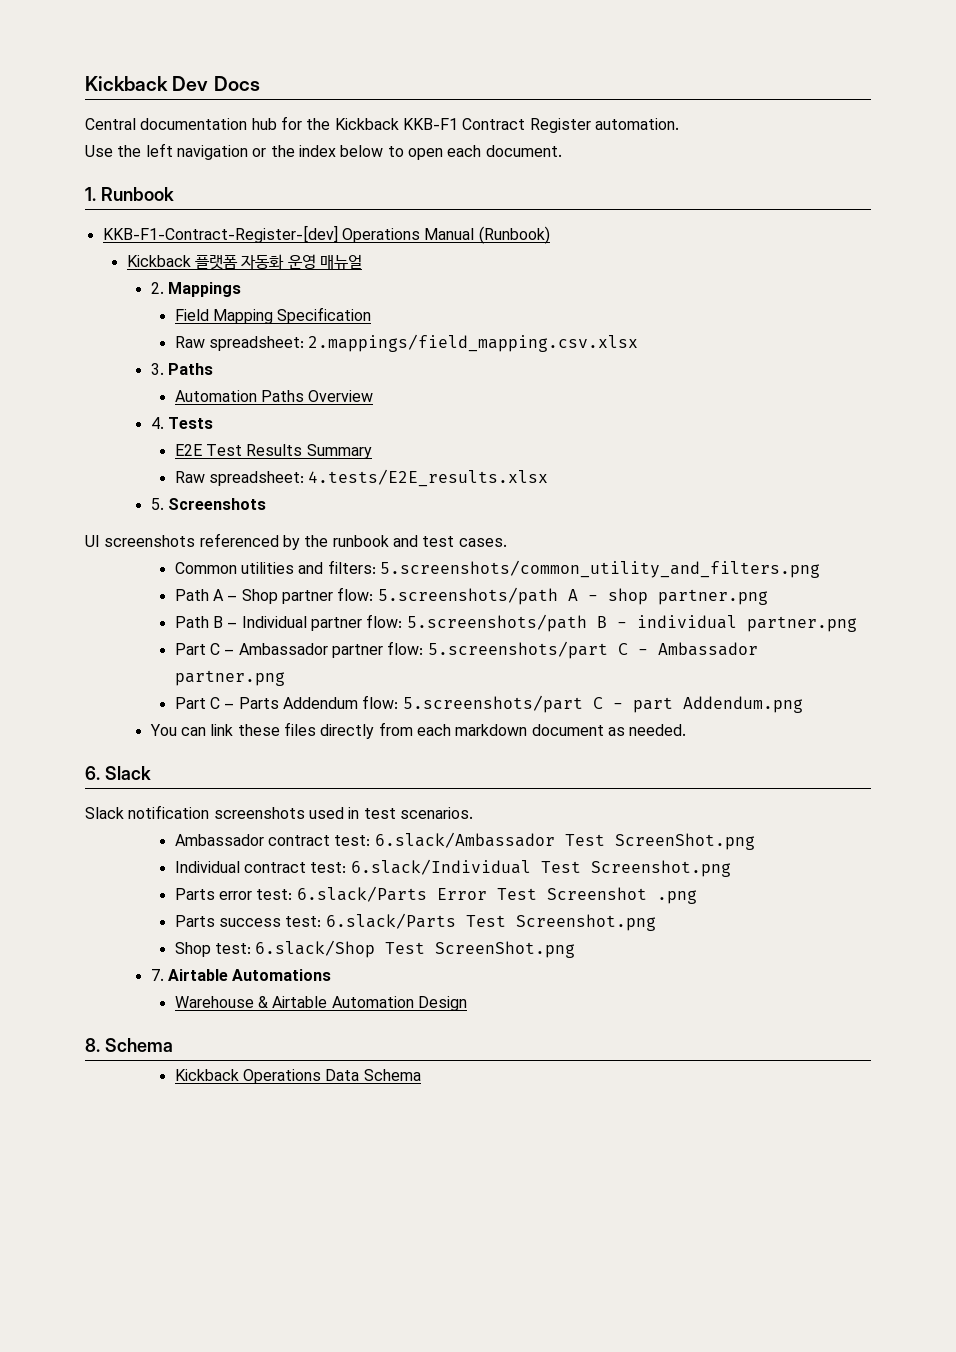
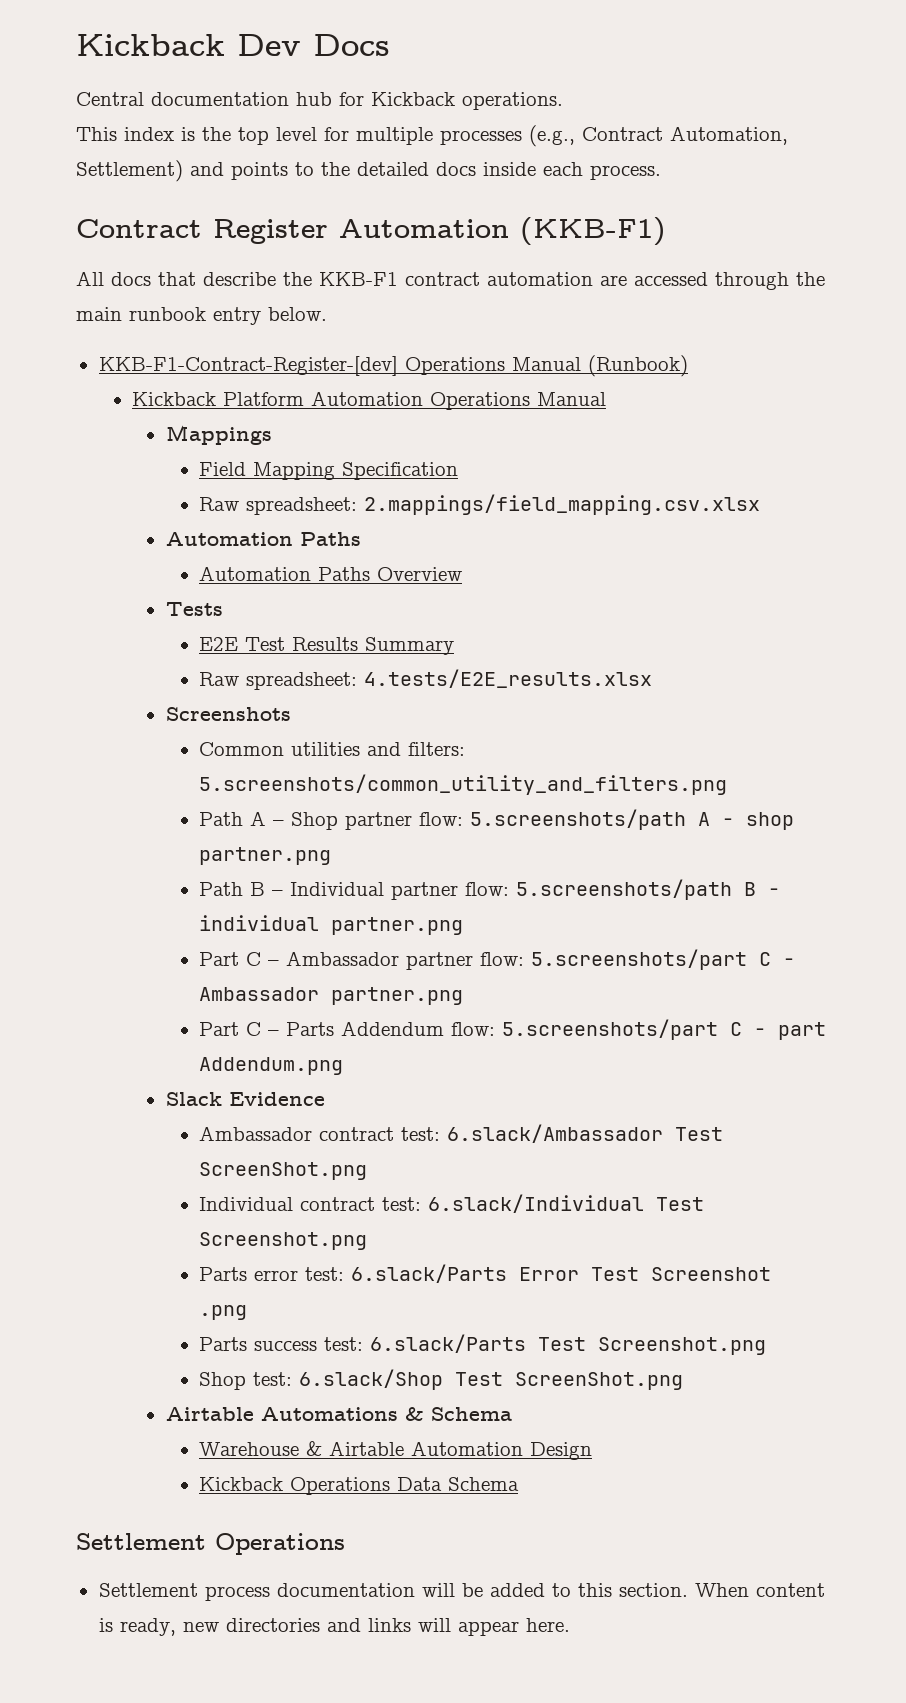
- Central documentation hub for the Kickback KKB-F1 Contract Register automation.
- Use the left navigation or the index below to open each document.
- 1. Runbook
+ Central documentation hub for Kickback operations.
+ This index is the top level for multiple processes (e.g., Contract Automation, Settlement) and points to the detailed docs inside each process.
+ Contract Register Automation (KKB-F1)
+ All docs that describe the KKB-F1 contract automation are accessed through the main runbook entry below.
- Kickback 플랫폼 자동화 운영 매뉴얼
- 2. Mappings
+ Kickback Platform Automation Operations Manual
+ Mappings
  Raw spreadsheet: 2.mappings/field_mapping.csv.xlsx
- 3. Paths
+ Automation Paths
- 4. Tests
+ Tests
- 5. Screenshots
+ Screenshots
- UI screenshots referenced by the runbook and test cases.
- You can link these files directly from each markdown document as needed.
- 6. Slack
- Slack notification screenshots used in test scenarios.
+ Slack Evidence
- 7. Airtable Automations
+ Airtable Automations & Schema
- 8. Schema
+ Settlement Operations
+ Settlement process documentation will be added to this section. When content is ready, new directories and links will appear here.

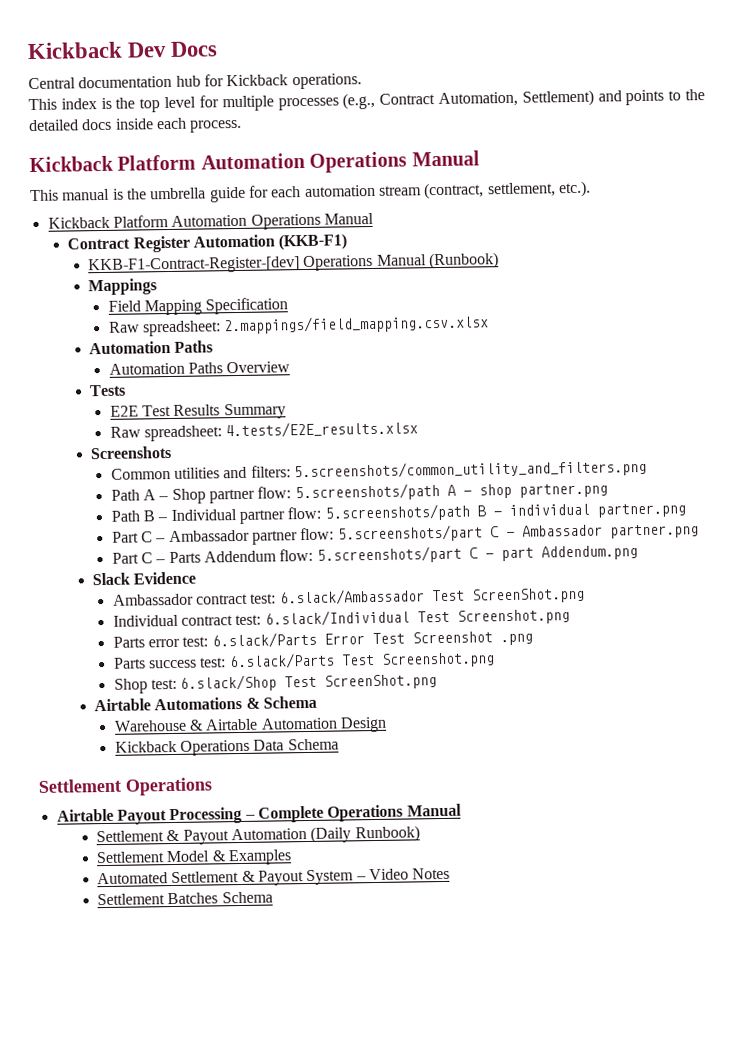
  This index is the top level for multiple processes (e.g., Contract Automation, Settlement) and points to the detailed docs inside each process.
+ Kickback Platform Automation Operations Manual
+ This manual is the umbrella guide for each automation stream (contract, settlement, etc.).
+ Kickback Platform Automation Operations Manual
  Contract Register Automation (KKB-F1)
- All docs that describe the KKB-F1 contract automation are accessed through the main runbook entry below.
  KKB-F1-Contract-Register-[dev] Operations Manual (Runbook)
- Kickback Platform Automation Operations Manual
- Settlement process documentation will be added to this section. When content is ready, new directories and links will appear here.
+ Airtable Payout Processing – Complete Operations Manual
+ Settlement & Payout Automation (Daily Runbook)
+ Settlement Model & Examples
+ Automated Settlement & Payout System – Video Notes
+ Settlement Batches Schema

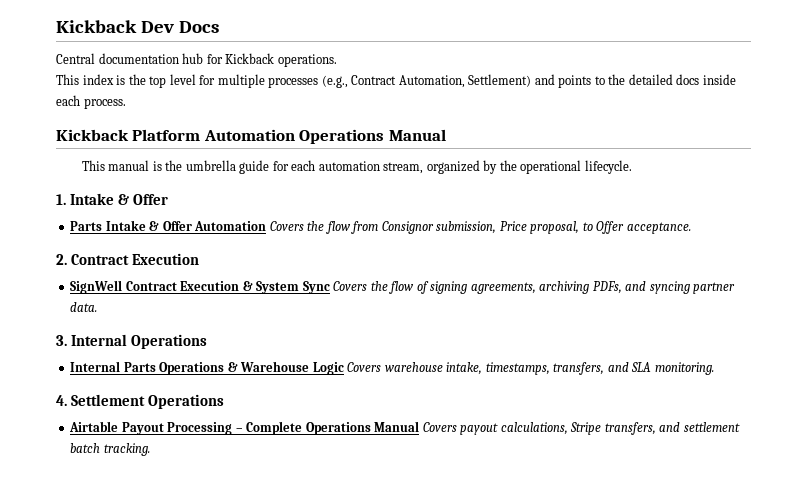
- This manual is the umbrella guide for each automation stream (contract, settlement, etc.).
- Kickback Platform Automation Operations Manual
- Contract Register Automation (KKB-F1)
- KKB-F1-Contract-Register-[dev] Operations Manual (Runbook)
- Mappings
- Field Mapping Specification
- Raw spreadsheet: 2.mappings/field_mapping.csv.xlsx
- Automation Paths
- Automation Paths Overview
- Tests
- E2E Test Results Summary
- Raw spreadsheet: 4.tests/E2E_results.xlsx
- Screenshots
- Common utilities and filters: 5.screenshots/common_utility_and_filters.png
- Path A – Shop partner flow: 5.screenshots/path A - shop partner.png
- Path B – Individual partner flow: 5.screenshots/path B - individual partner.png
- Part C – Ambassador partner flow: 5.screenshots/part C - Ambassador partner.png
- Part C – Parts Addendum flow: 5.screenshots/part C - part Addendum.png
- Slack Evidence
- Ambassador contract test: 6.slack/Ambassador Test ScreenShot.png
- Individual contract test: 6.slack/Individual Test Screenshot.png
- Parts error test: 6.slack/Parts Error Test Screenshot .png
- Parts success test: 6.slack/Parts Test Screenshot.png
- Shop test: 6.slack/Shop Test ScreenShot.png
- Airtable Automations & Schema
- Warehouse & Airtable Automation Design
- Kickback Operations Data Schema
- Settlement Operations
+ This manual is the umbrella guide for each automation stream, organized by the operational lifecycle.
+ 1. Intake & Offer
+ Parts Intake & Offer Automation Covers the flow from Consignor submission, Price proposal, to Offer acceptance.
+ 2. Contract Execution
+ SignWell Contract Execution & System Sync Covers the flow of signing agreements, archiving PDFs, and syncing partner data.
+ 3. Internal Operations
+ Internal Parts Operations & Warehouse Logic Covers warehouse intake, timestamps, transfers, and SLA monitoring.
+ 4. Settlement Operations
- Airtable Payout Processing – Complete Operations Manual
- Settlement & Payout Automation (Daily Runbook)
- Settlement Model & Examples
- Automated Settlement & Payout System – Video Notes
- Settlement Batches Schema
+ Airtable Payout Processing – Complete Operations Manual Covers payout calculations, Stripe transfers, and settlement batch tracking.

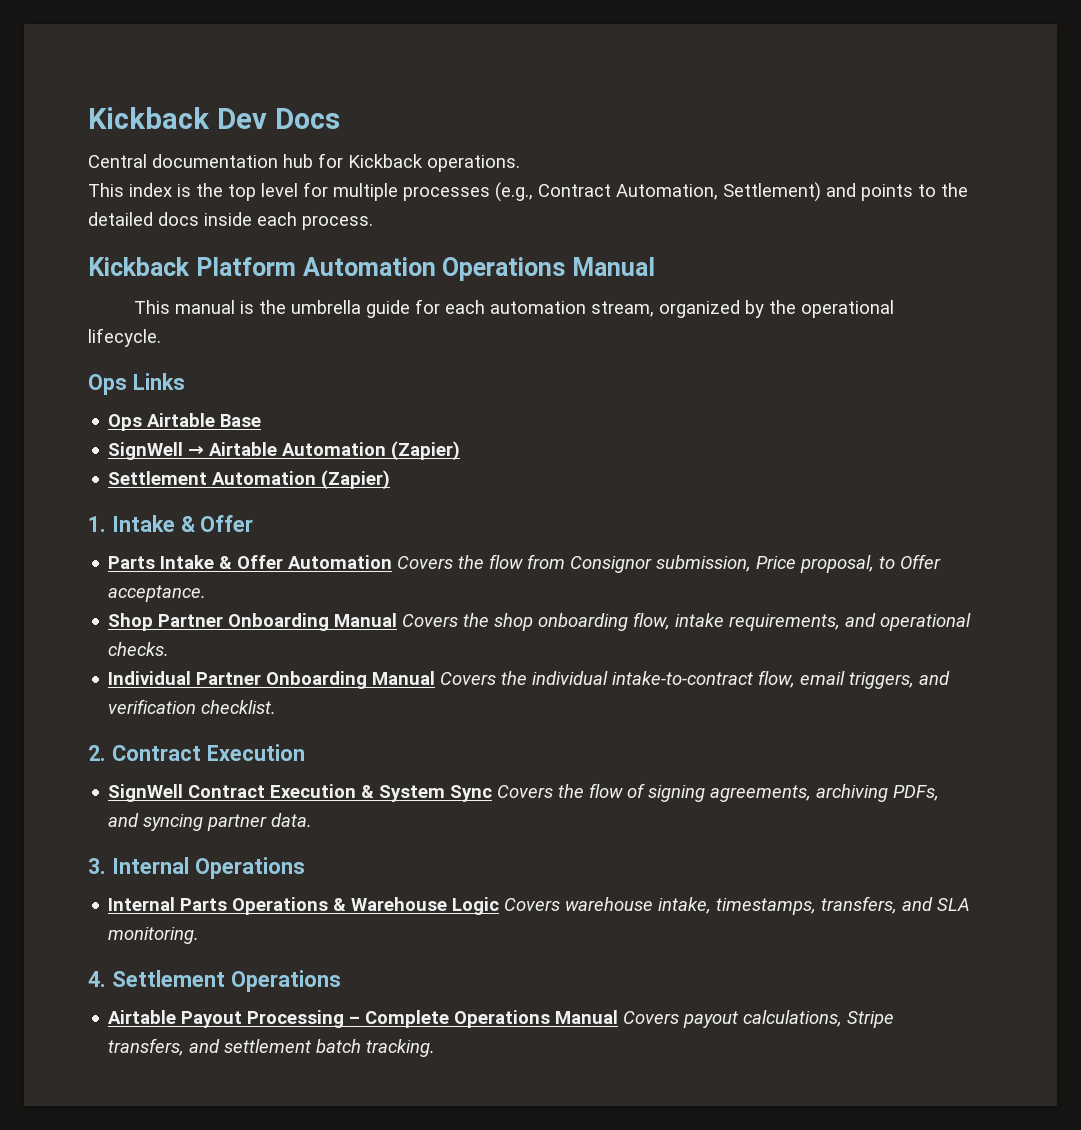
+ Ops Links
+ Ops Airtable Base
+ SignWell → Airtable Automation (Zapier)
+ Settlement Automation (Zapier)
+ Shop Partner Onboarding Manual Covers the shop onboarding flow, intake requirements, and operational checks.
+ Individual Partner Onboarding Manual Covers the individual intake-to-contract flow, email triggers, and verification checklist.

